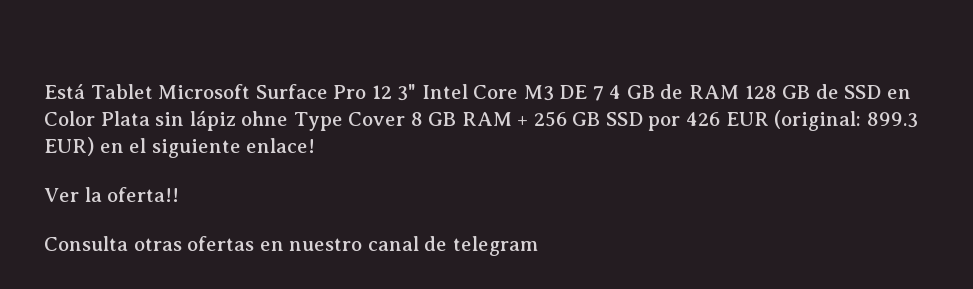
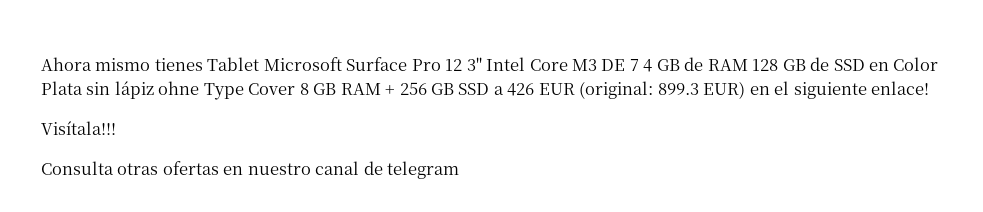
- Está Tablet Microsoft Surface Pro 12 3" Intel Core M3 DE 7 4 GB de RAM 128 GB de SSD en Color Plata sin lápiz ohne Type Cover 8 GB RAM + 256 GB SSD por 426 EUR (original: 899.3 EUR) en el siguiente enlace!
+ Ahora mismo tienes Tablet Microsoft Surface Pro 12 3" Intel Core M3 DE 7 4 GB de RAM 128 GB de SSD en Color Plata sin lápiz ohne Type Cover 8 GB RAM + 256 GB SSD a 426 EUR (original: 899.3 EUR) en el siguiente enlace!
- Ver la oferta!!
+ Visítala!!!

